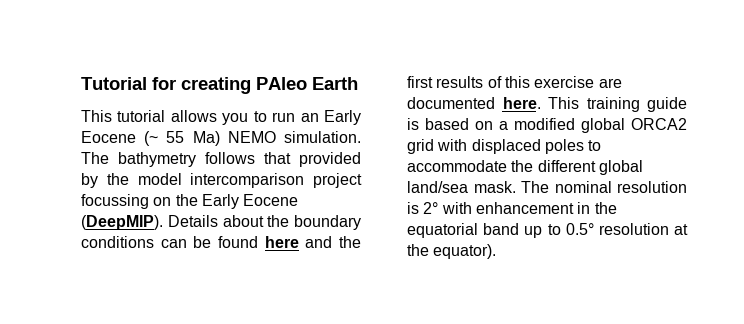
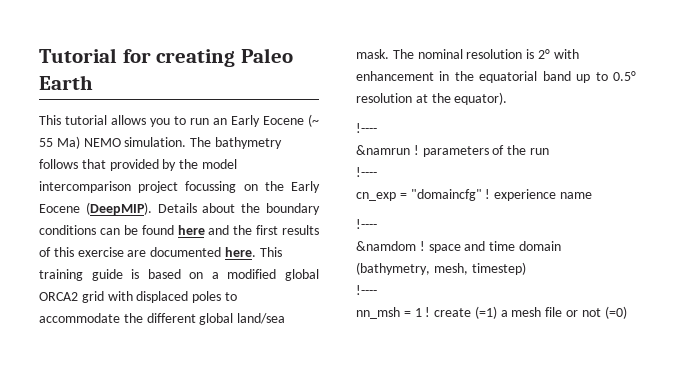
- Tutorial for creating PAleo Earth
+ Tutorial for creating Paleo Earth
  The nominal resolution is 2° with enhancement in the equatorial band up to 0.5° resolution at the equator).
+ !----
+ &namrun ! parameters of the run
+ !----
+ cn_exp = "domaincfg" ! experience name
+ !----
+ &namdom ! space and time domain (bathymetry, mesh, timestep)
+ !----
+ nn_msh = 1 ! create (=1) a mesh file or not (=0)

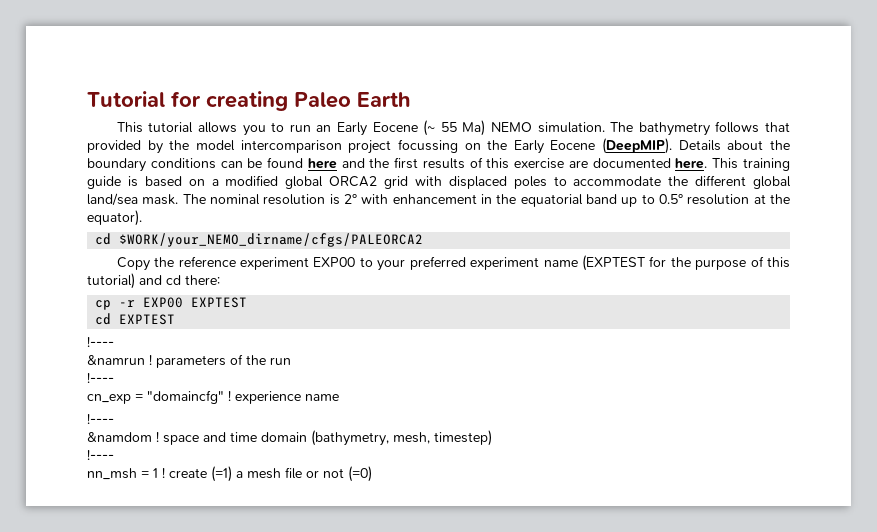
+ cd $WORK/your_NEMO_dirname/cfgs/PALEORCA2
+ Copy the reference experiment EXP00 to your preferred experiment name (EXPTEST for the purpose of this tutorial) and cd there:
+ cp -r EXP00 EXPTEST
+ cd EXPTEST

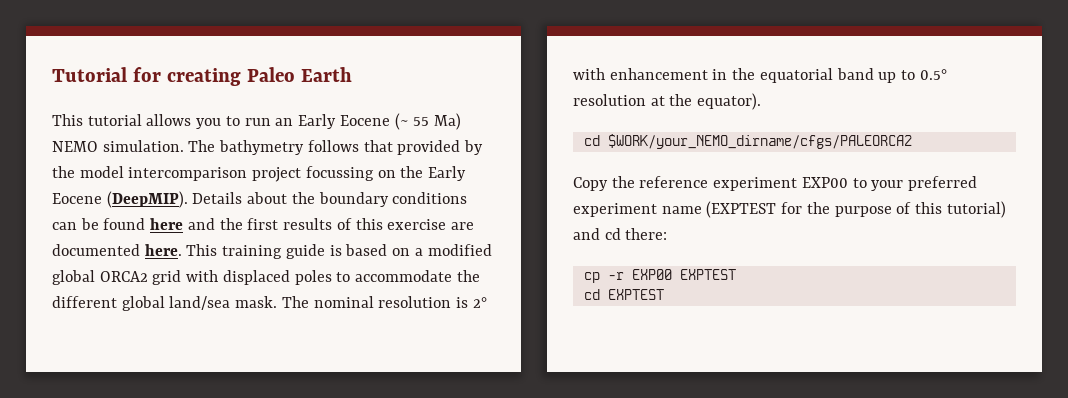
  cd EXPTEST
- !----
- &namrun ! parameters of the run
- !----
- cn_exp = "domaincfg" ! experience name
- !----
- &namdom ! space and time domain (bathymetry, mesh, timestep)
- !----
- nn_msh = 1 ! create (=1) a mesh file or not (=0)

